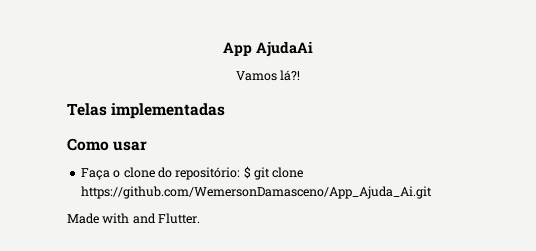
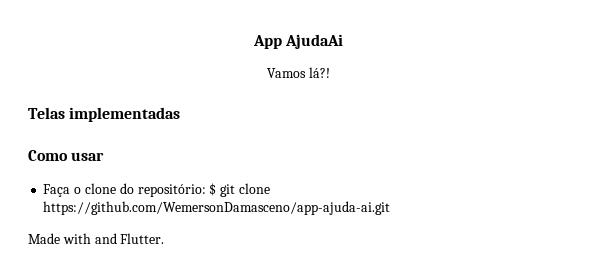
- Faça o clone do repositório: $ git clone https://github.com/WemersonDamasceno/App_Ajuda_Ai.git
+ Faça o clone do repositório: $ git clone https://github.com/WemersonDamasceno/app-ajuda-ai.git

